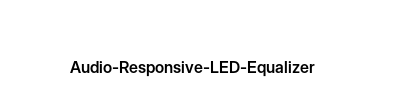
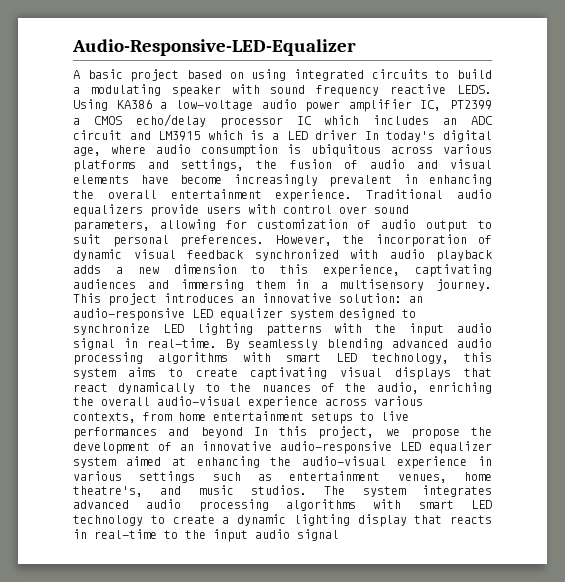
+ A basic project based on using integrated circuits to build a modulating speaker with sound frequency reactive LEDS. Using KA386 a low-voltage audio power amplifier IC, PT2399 a CMOS echo/delay processor IC which includes an ADC circuit and LM3915 which is a LED driver In today's digital age, where audio consumption is ubiquitous across various platforms and settings, the fusion of audio and visual elements have become increasingly prevalent in enhancing the overall entertainment experience. Traditional audio equalizers provide users with control over sound parameters, allowing for customization of audio output to suit personal preferences. However, the incorporation of dynamic visual feedback synchronized with audio playback adds a new dimension to this experience, captivating audiences and immersing them in a multisensory journey. This project introduces an innovative solution: an audio-responsive LED equalizer system designed to synchronize LED lighting patterns with the input audio signal in real-time. By seamlessly blending advanced audio processing algorithms with smart LED technology, this system aims to create captivating visual displays that react dynamically to the nuances of the audio, enriching the overall audio-visual experience across various contexts, from home entertainment setups to live performances and beyond In this project, we propose the development of an innovative audio-responsive LED equalizer system aimed at enhancing the audio-visual experience in various settings such as entertainment venues, home theatre's, and music studios. The system integrates advanced audio processing algorithms with smart LED technology to create a dynamic lighting display that reacts in real-time to the input audio signal

